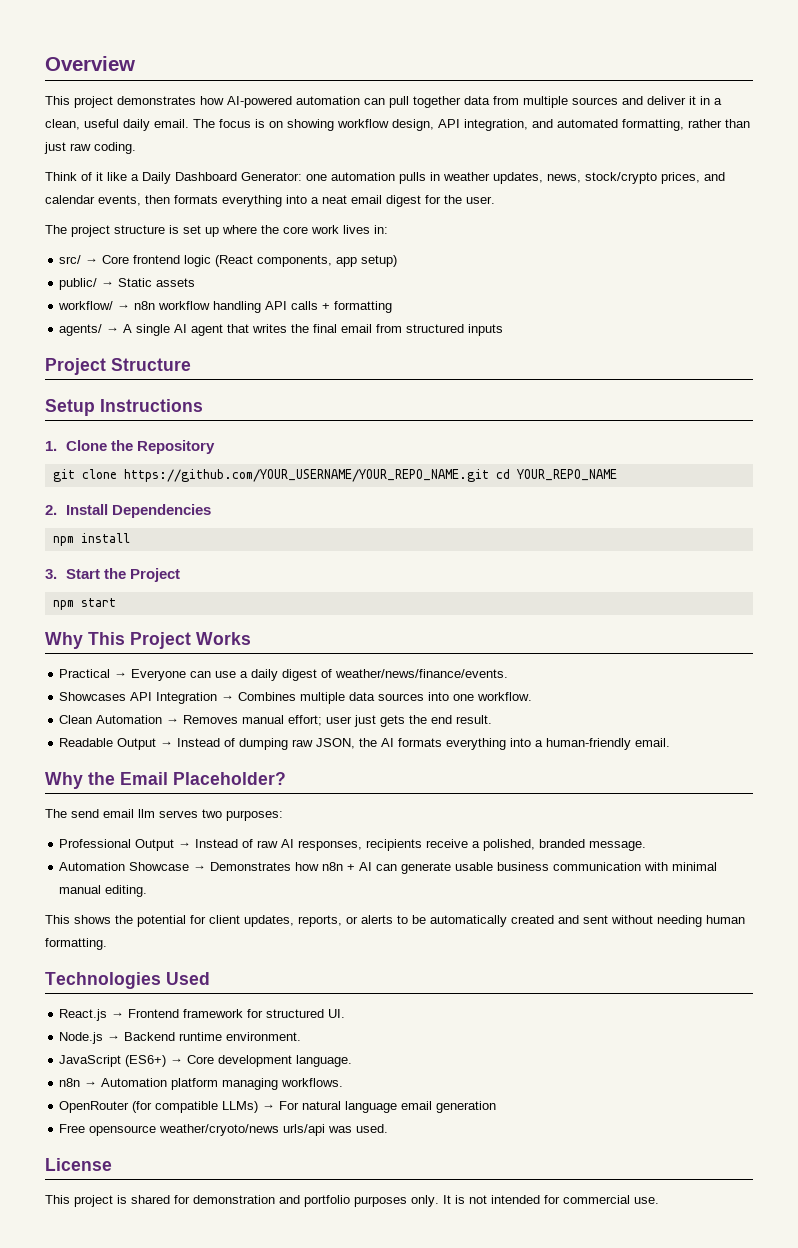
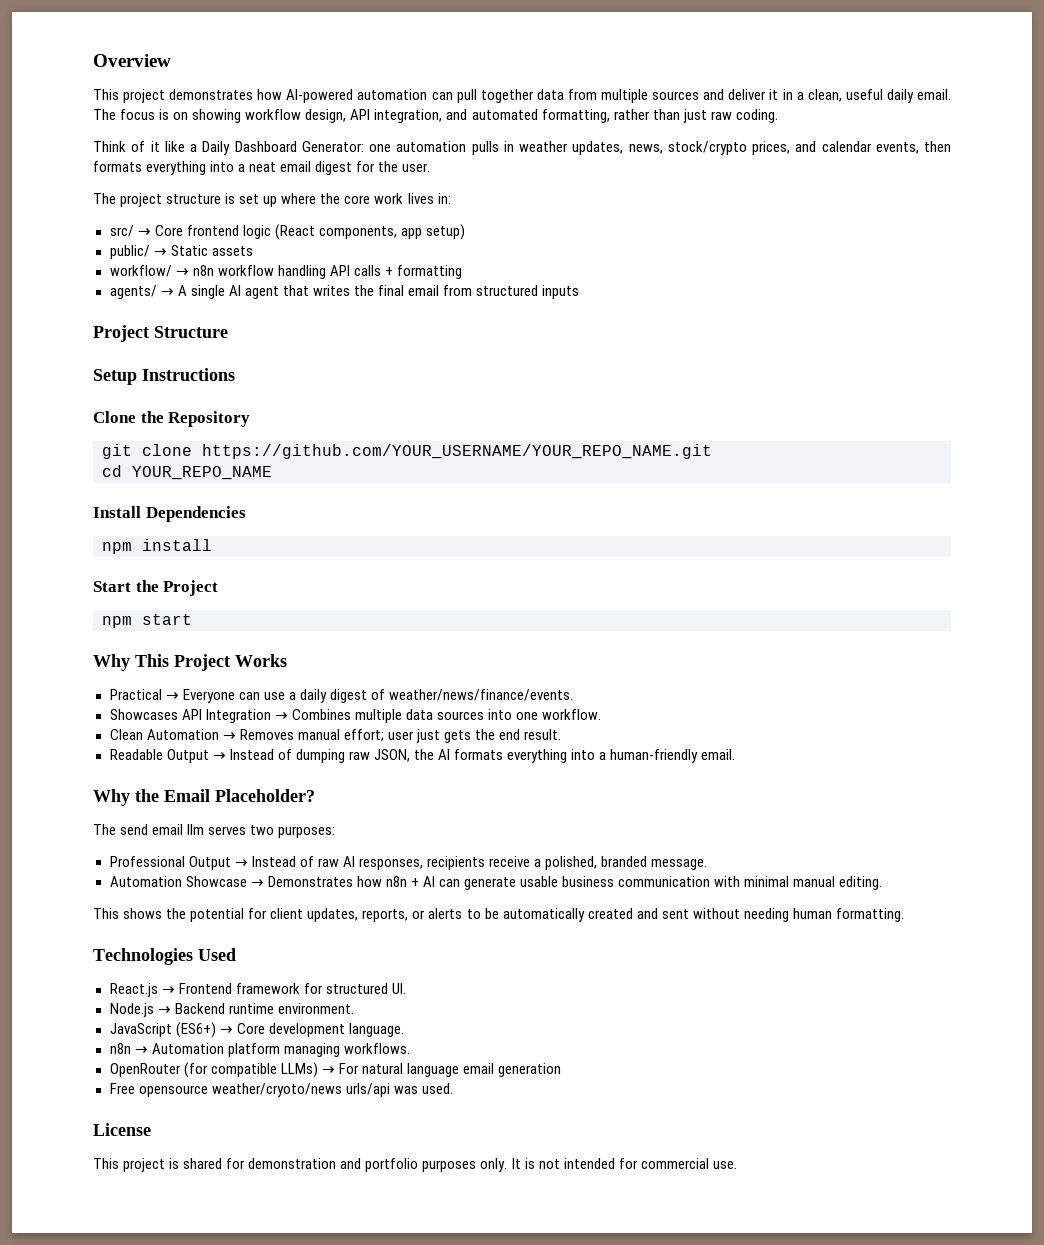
- 1. Clone the Repository
+ Clone the Repository
- git clone https://github.com/YOUR_USERNAME/YOUR_REPO_NAME.git cd YOUR_REPO_NAME
+ git clone https://github.com/YOUR_USERNAME/YOUR_REPO_NAME.git
+ cd YOUR_REPO_NAME
- 2. Install Dependencies
+ Install Dependencies
- 3. Start the Project
+ Start the Project

